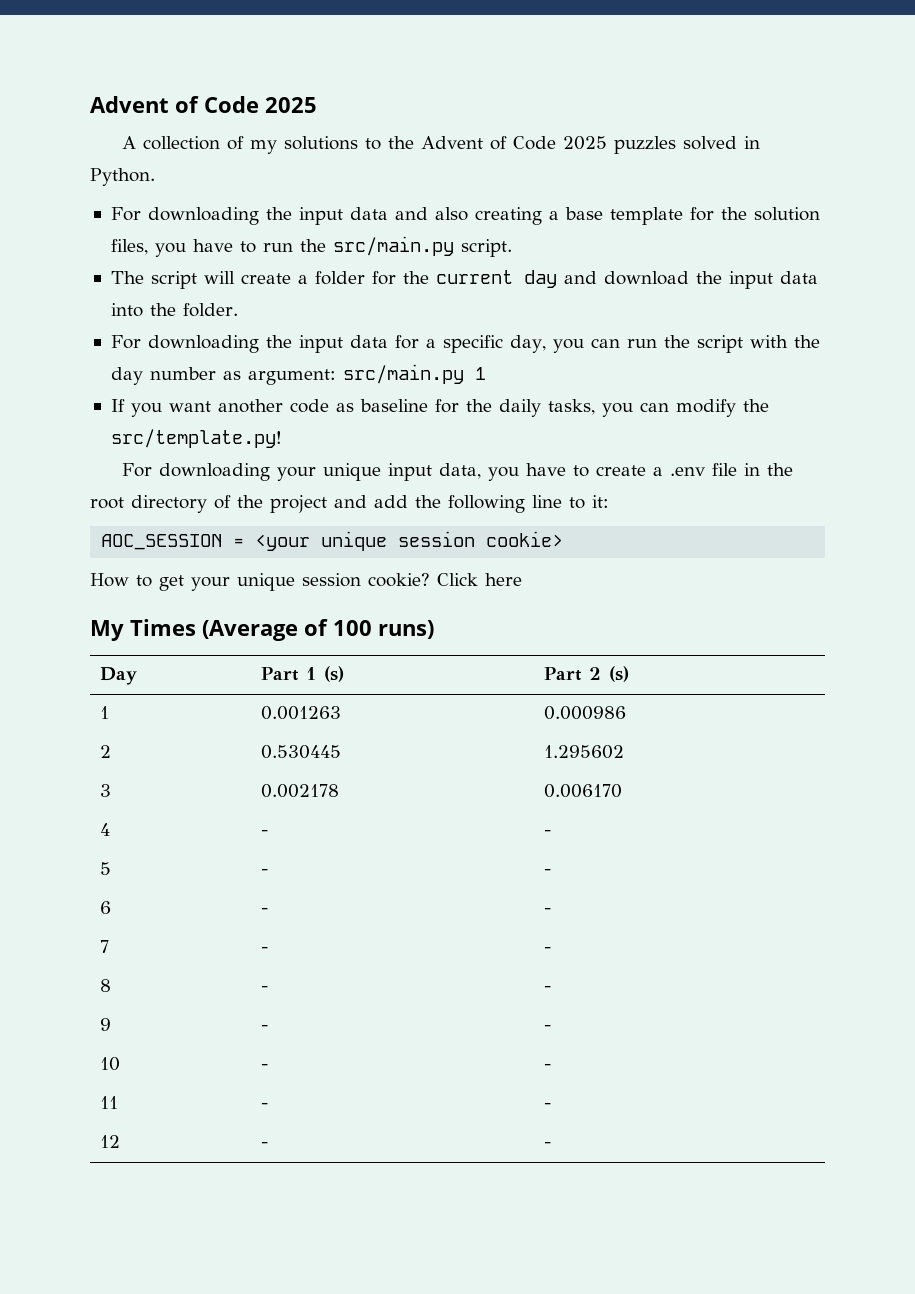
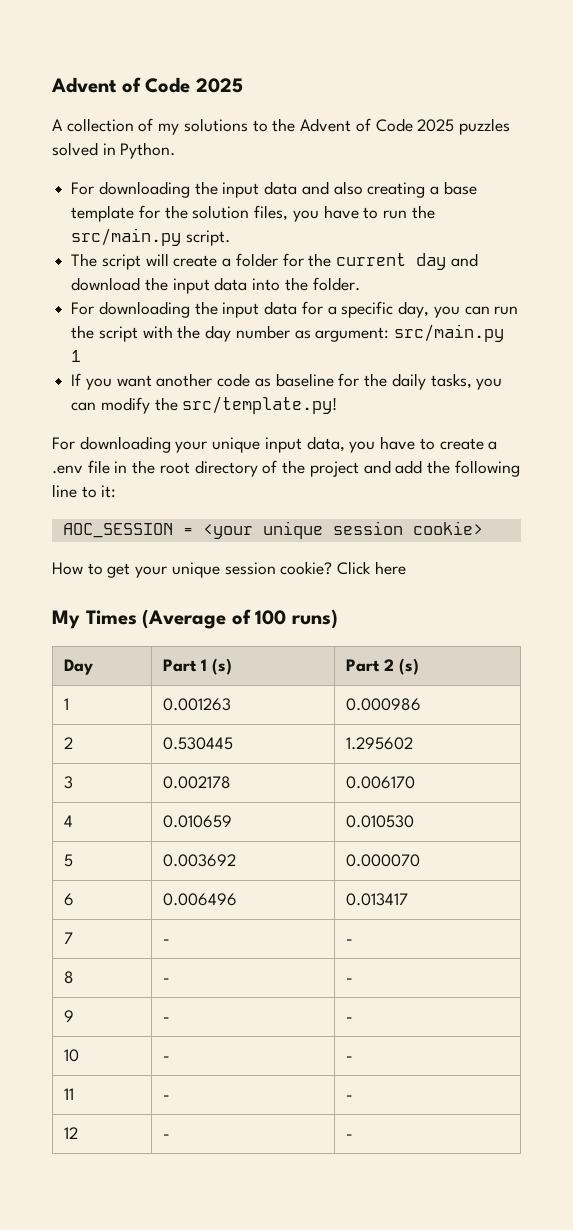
- 4 | - | -
+ 4 | 0.010659 | 0.010530
- 5 | - | -
+ 5 | 0.003692 | 0.000070
- 6 | - | -
+ 6 | 0.006496 | 0.013417

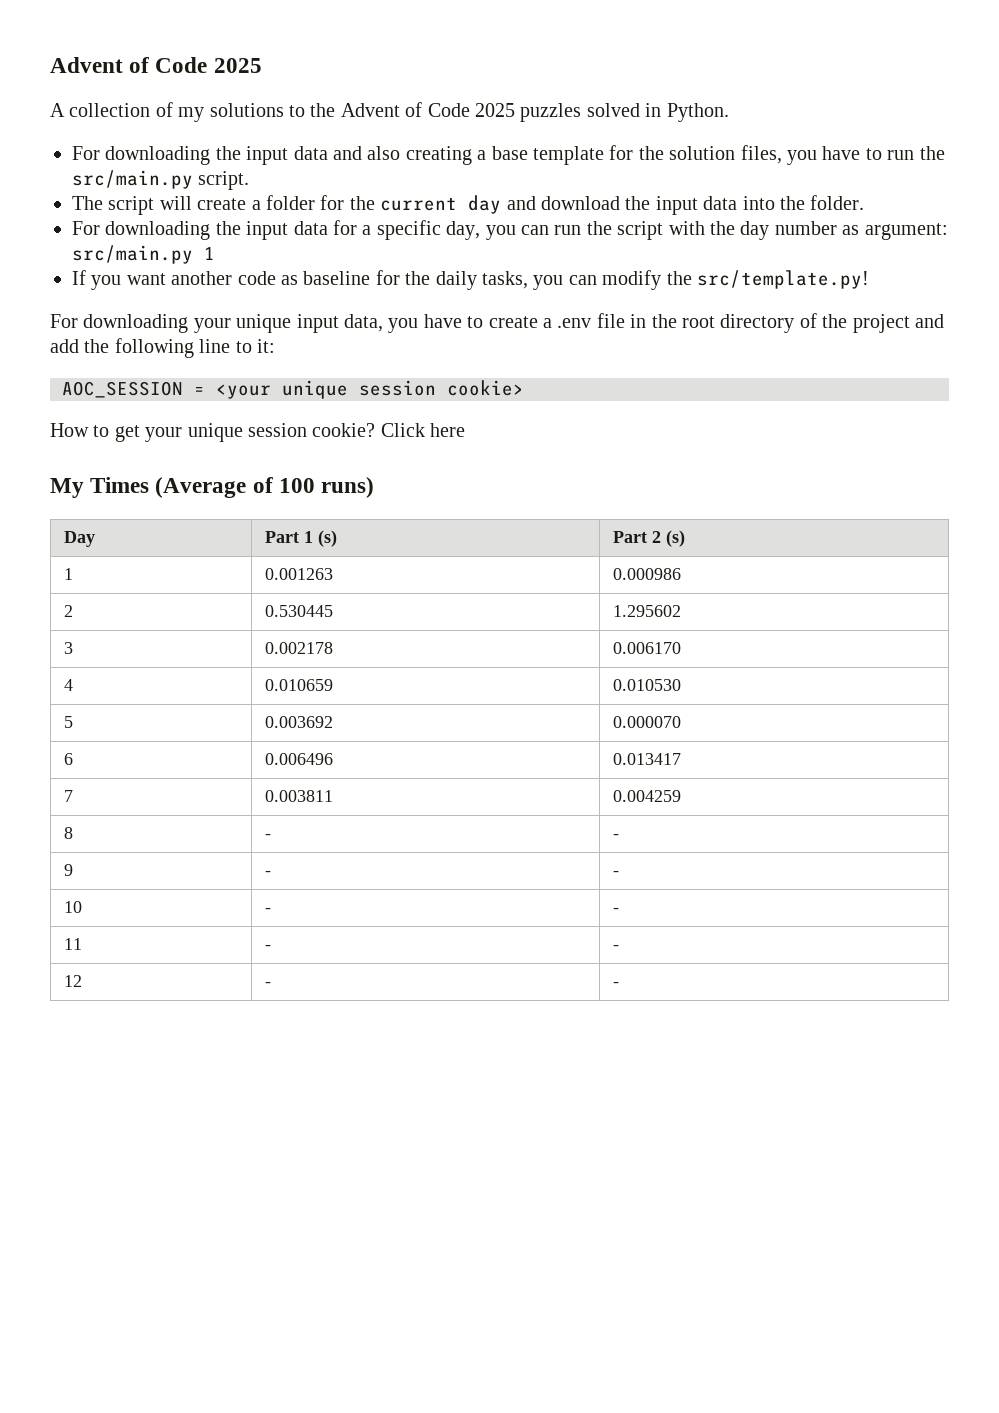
- 7 | - | -
+ 7 | 0.003811 | 0.004259

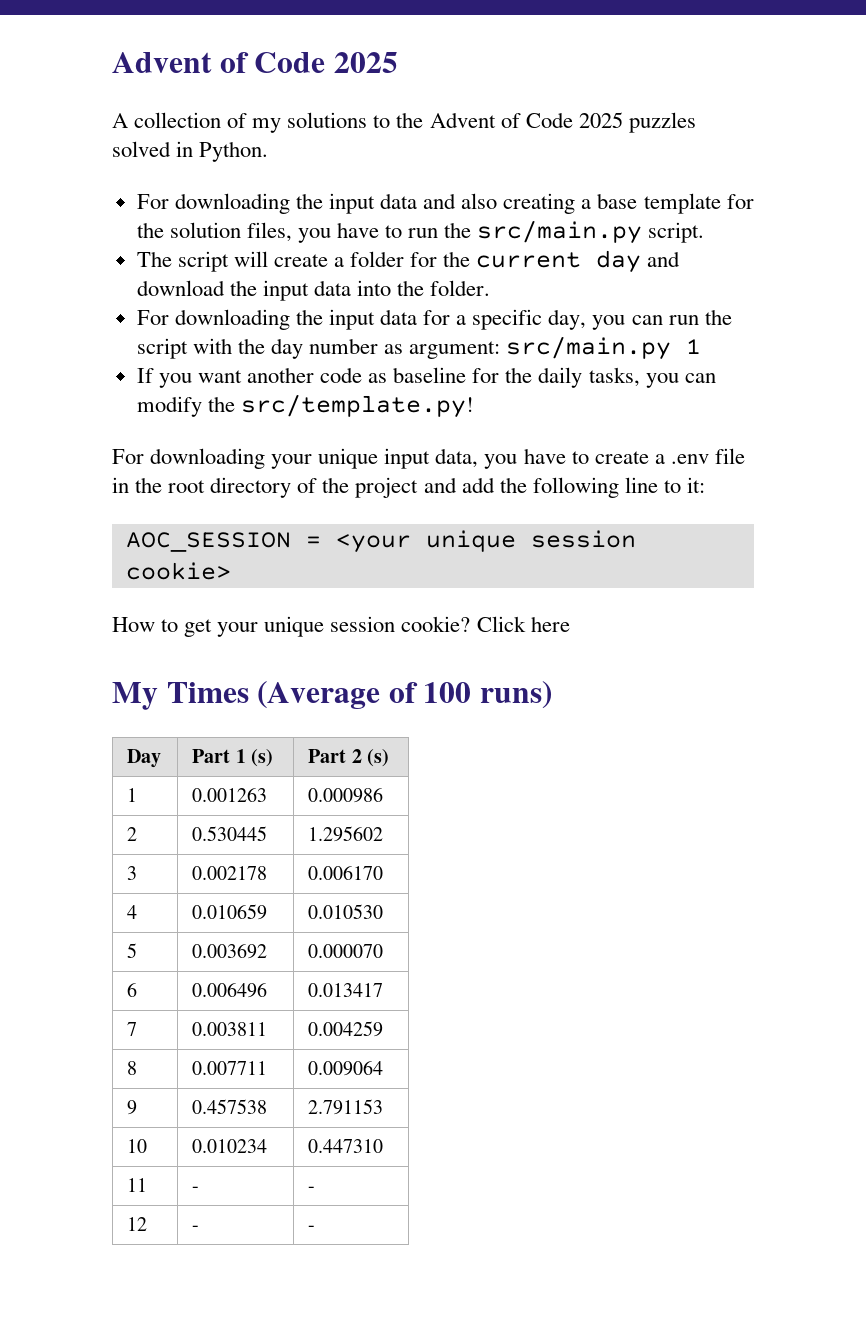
- 8 | - | -
+ 8 | 0.007711 | 0.009064
- 9 | - | -
+ 9 | 0.457538 | 2.791153
- 10 | - | -
+ 10 | 0.010234 | 0.447310

